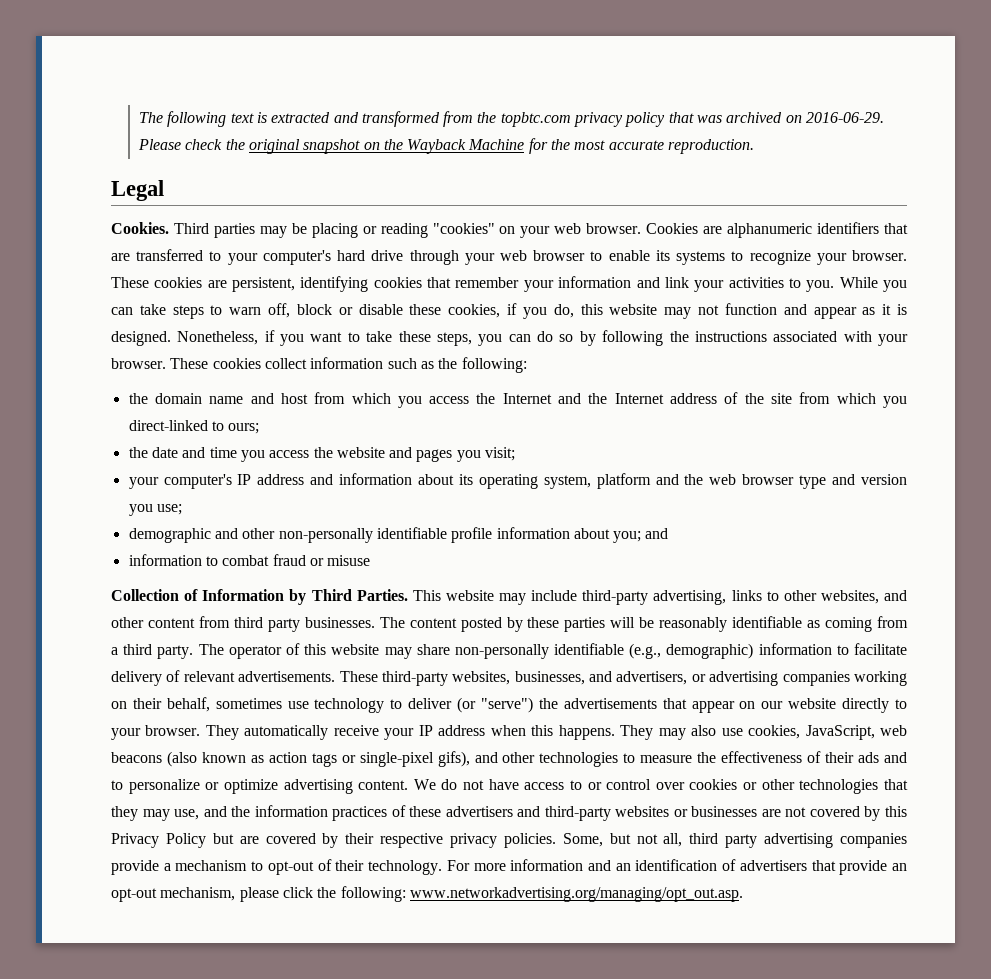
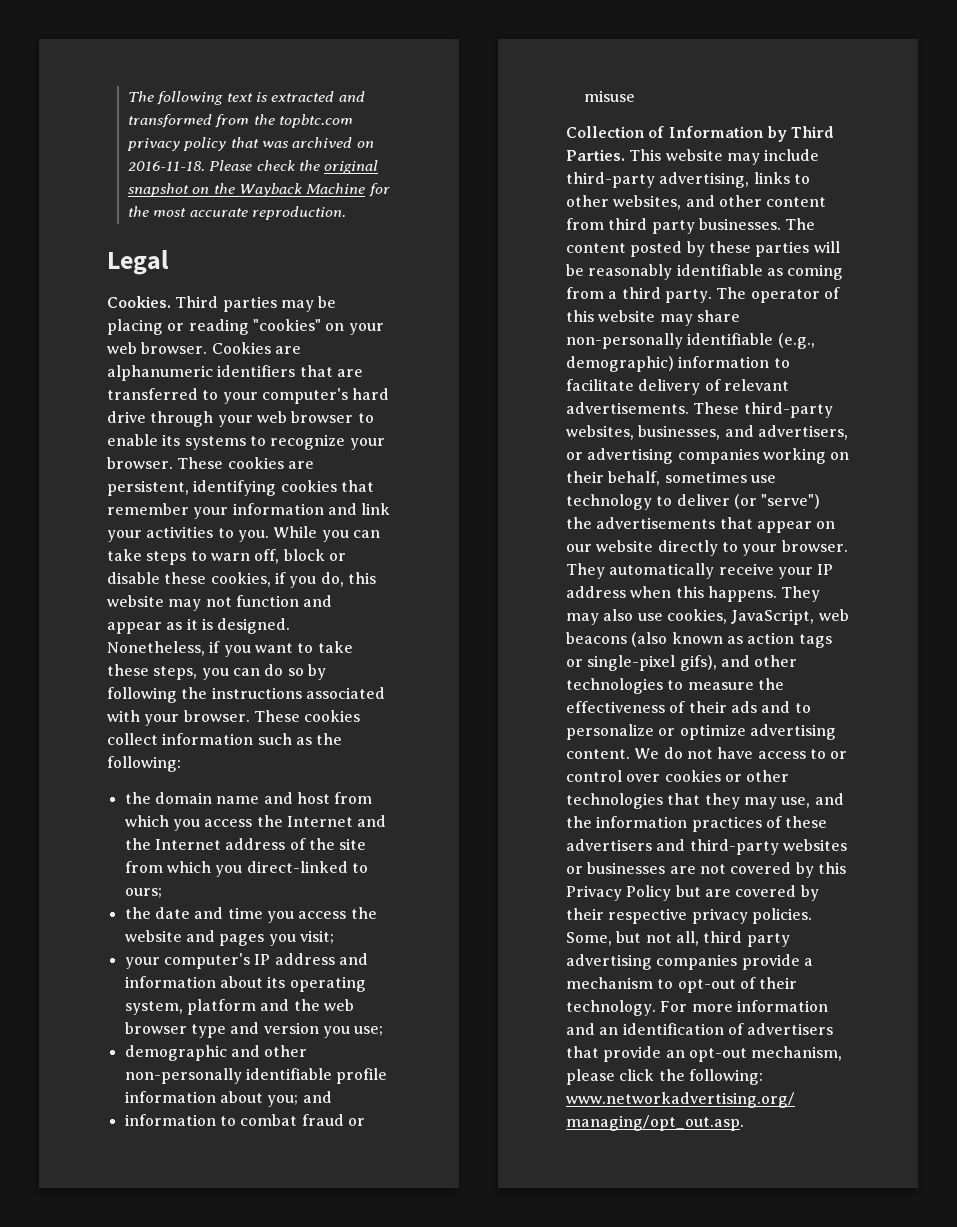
- The following text is extracted and transformed from the topbtc.com privacy policy that was archived on 2016-06-29.
+ The following text is extracted and transformed from the topbtc.com privacy policy that was archived on 2016-11-18.

